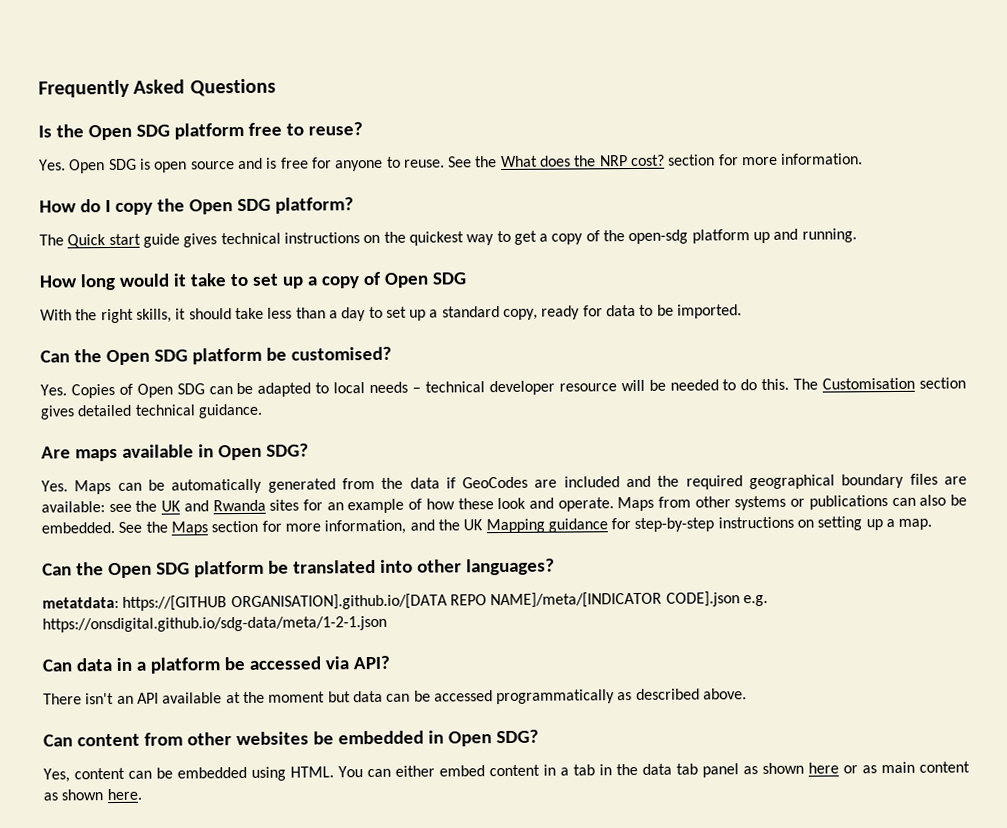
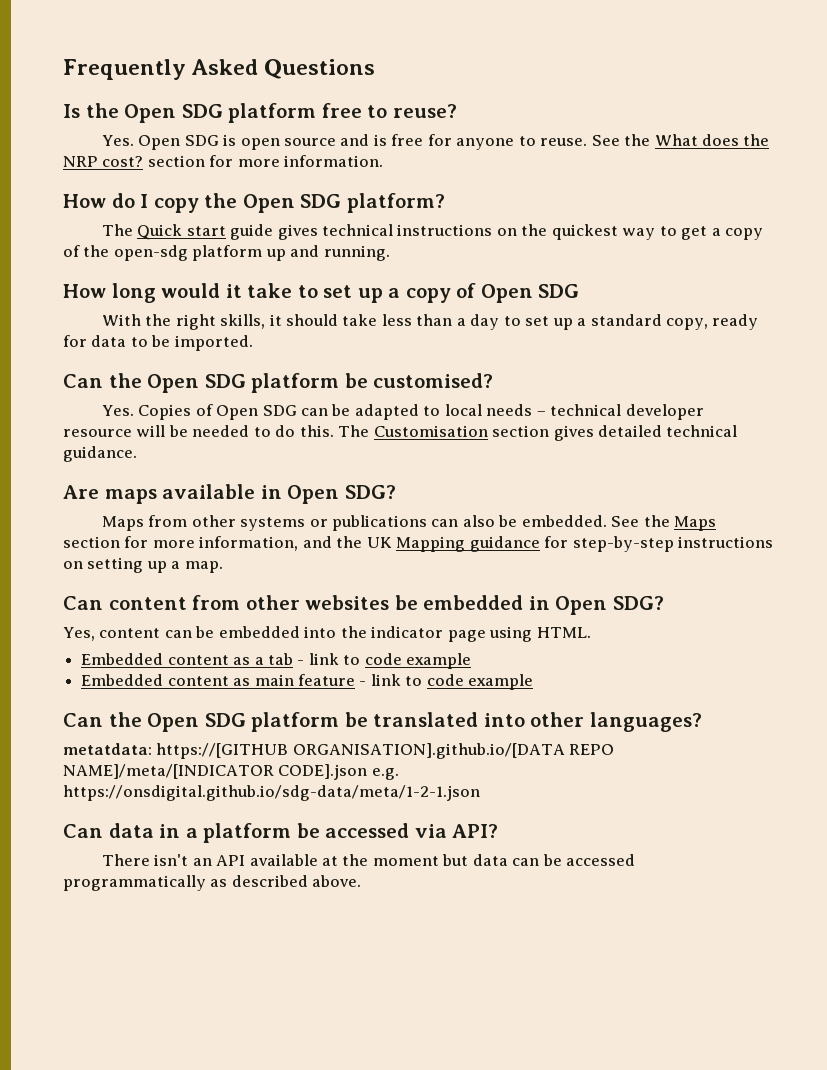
- Yes. Maps can be automatically generated from the data if GeoCodes are included and the required geographical boundary files are available: see the UK and Rwanda sites for an example of how these look and operate.
+ Can content from other websites be embedded in Open SDG?
+ Yes, content can be embedded into the indicator page using HTML.
+ Embedded content as a tab - link to code example
+ Embedded content as main feature - link to code example
- Can content from other websites be embedded in Open SDG?
- Yes, content can be embedded using HTML. You can either embed content in a tab in the data tab panel as shown here or as main content as shown here.

